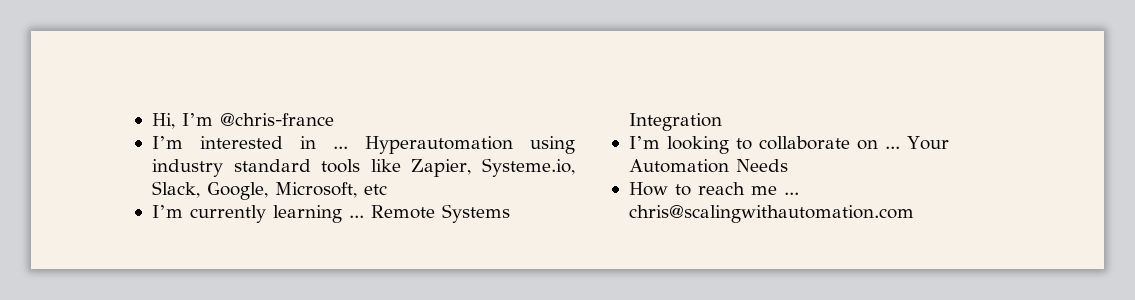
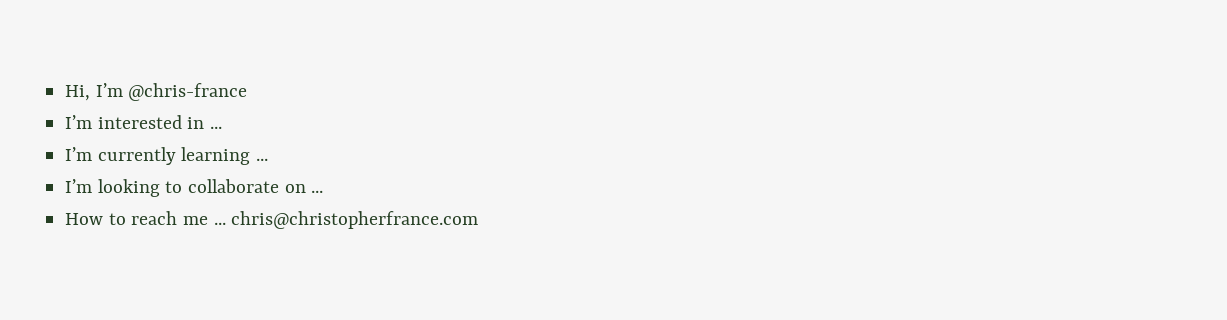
- Hyperautomation using industry standard tools like Zapier, Systeme.io, Slack, Google, Microsoft, etc
- Remote Systems Integration
- Your Automation Needs
- How to reach me ... chris@scalingwithautomation.com
+ How to reach me ... chris@christopherfrance.com

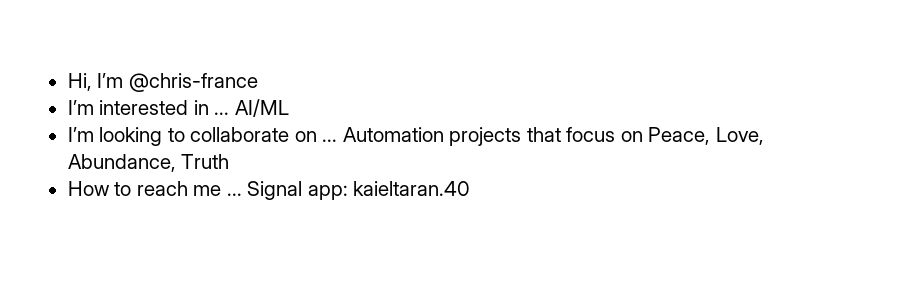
- I’m interested in ...
- I’m currently learning ...
+ I’m interested in ... AI/ML
+ Automation projects that focus on Peace, Love, Abundance, Truth
- How to reach me ... chris@christopherfrance.com
+ How to reach me ... Signal app: kaieltaran.40

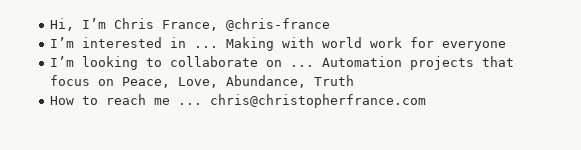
- Hi, I’m @chris-france
+ Hi, I’m Chris France, @chris-france
- AI/ML
+ Making with world work for everyone
- How to reach me ... Signal app: kaieltaran.40
+ How to reach me ... chris@christopherfrance.com

